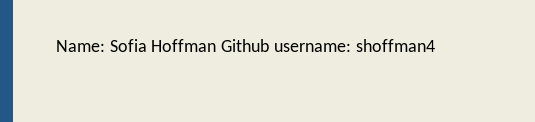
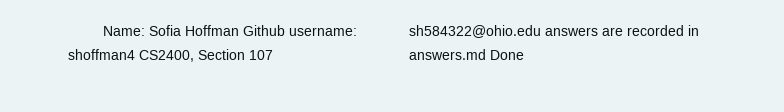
- Name: Sofia Hoffman Github username: shoffman4
+ Name: Sofia Hoffman Github username: shoffman4 CS2400, Section 107 sh584322@ohio.edu answers are recorded in answers.md Done

